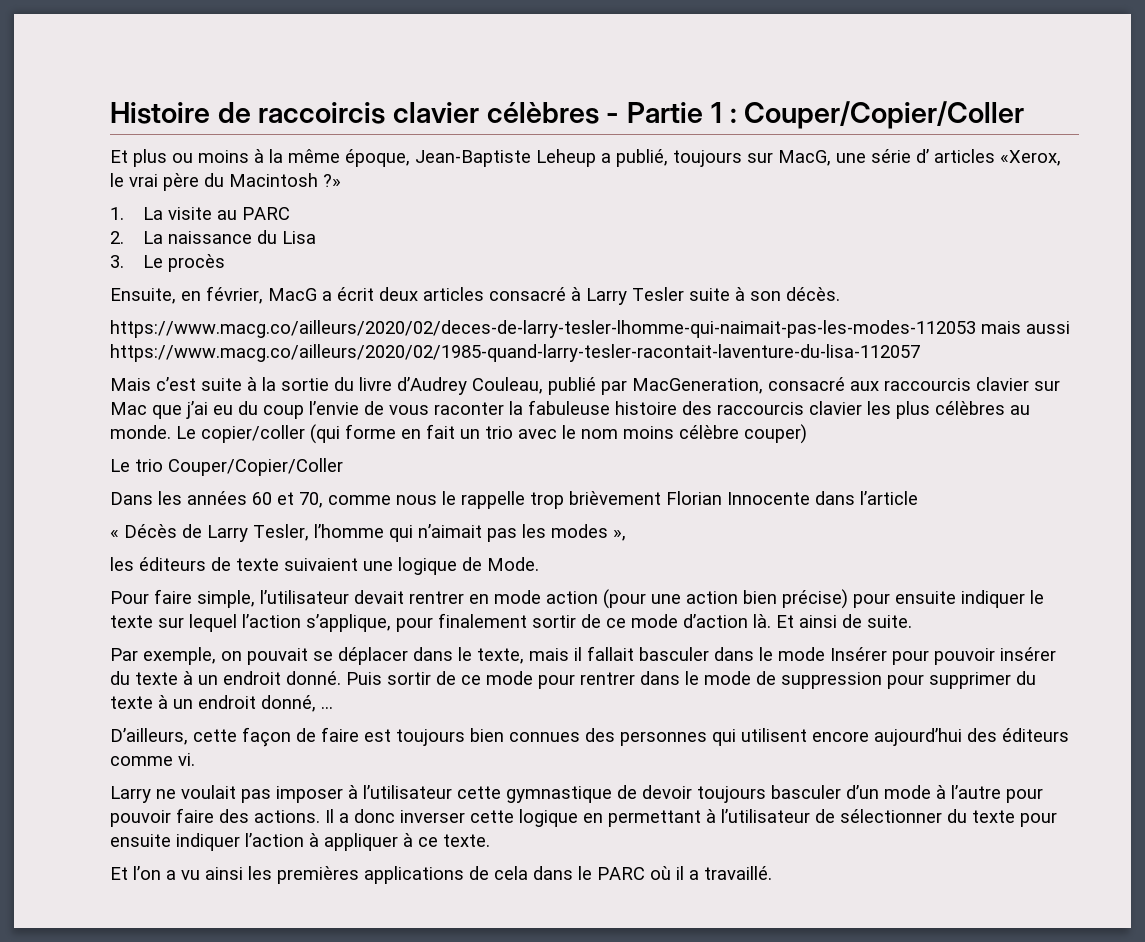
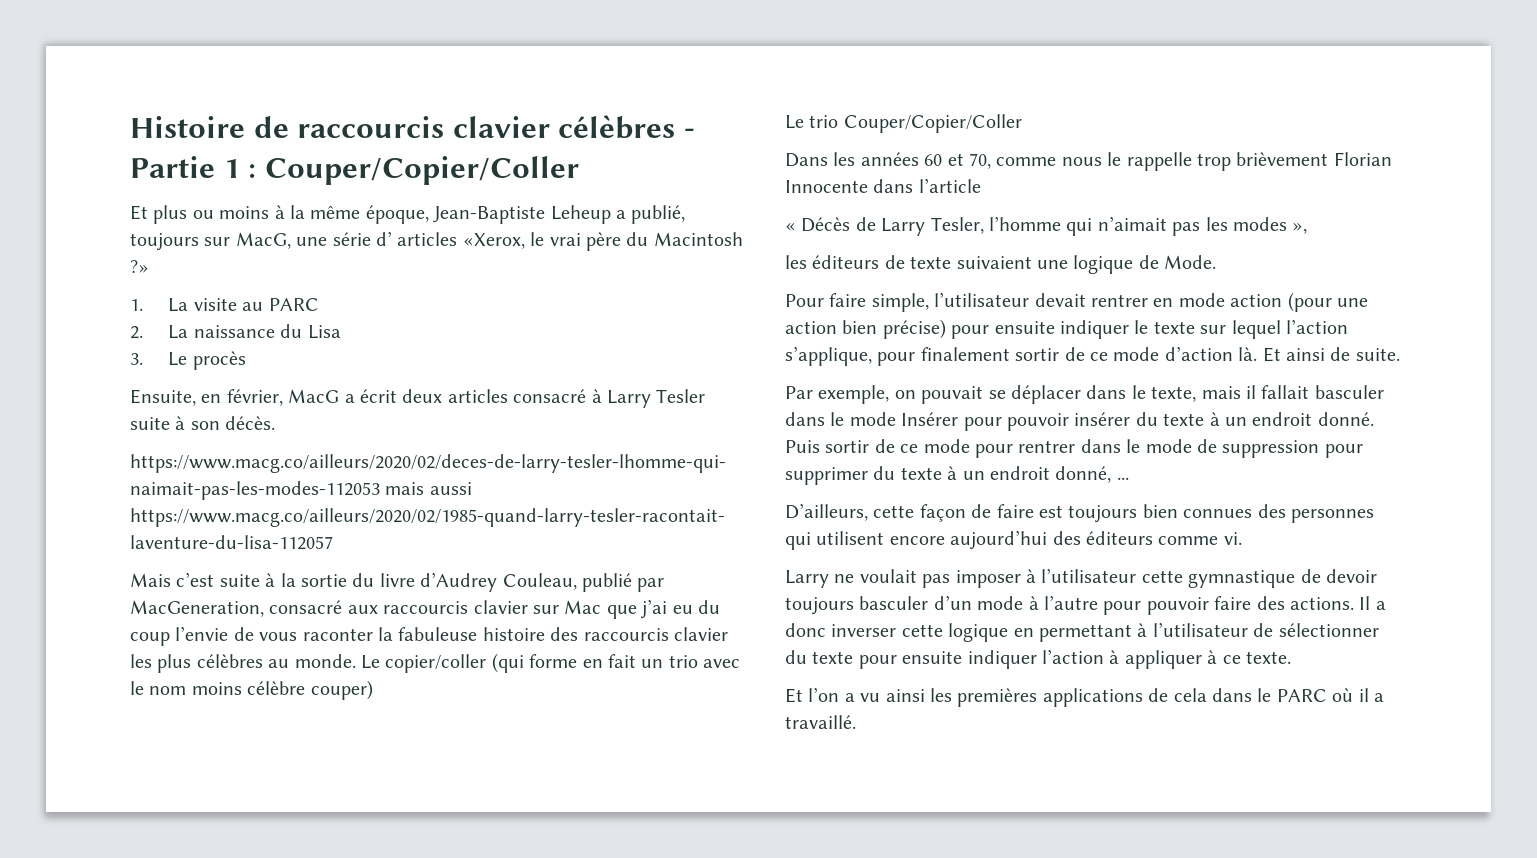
- Histoire de raccoircis clavier célèbres - Partie 1 : Couper/Copier/Coller
+ Histoire de raccourcis clavier célèbres - Partie 1 : Couper/Copier/Coller

